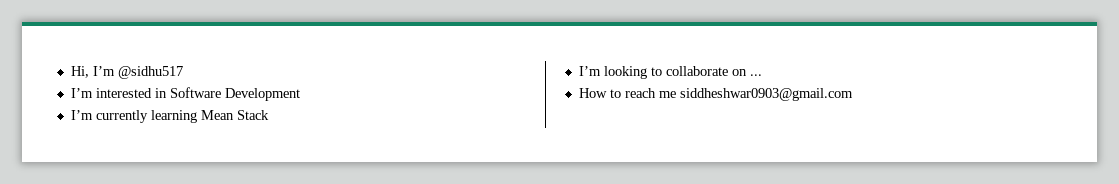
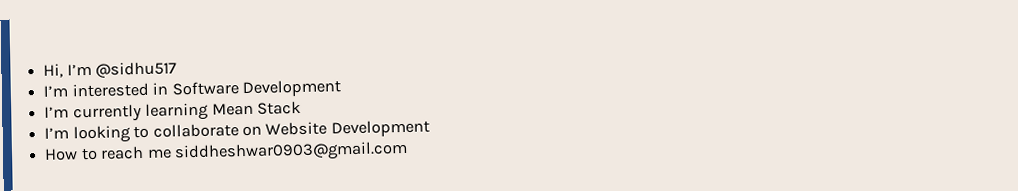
- I’m looking to collaborate on ...
+ I’m looking to collaborate on Website Development

